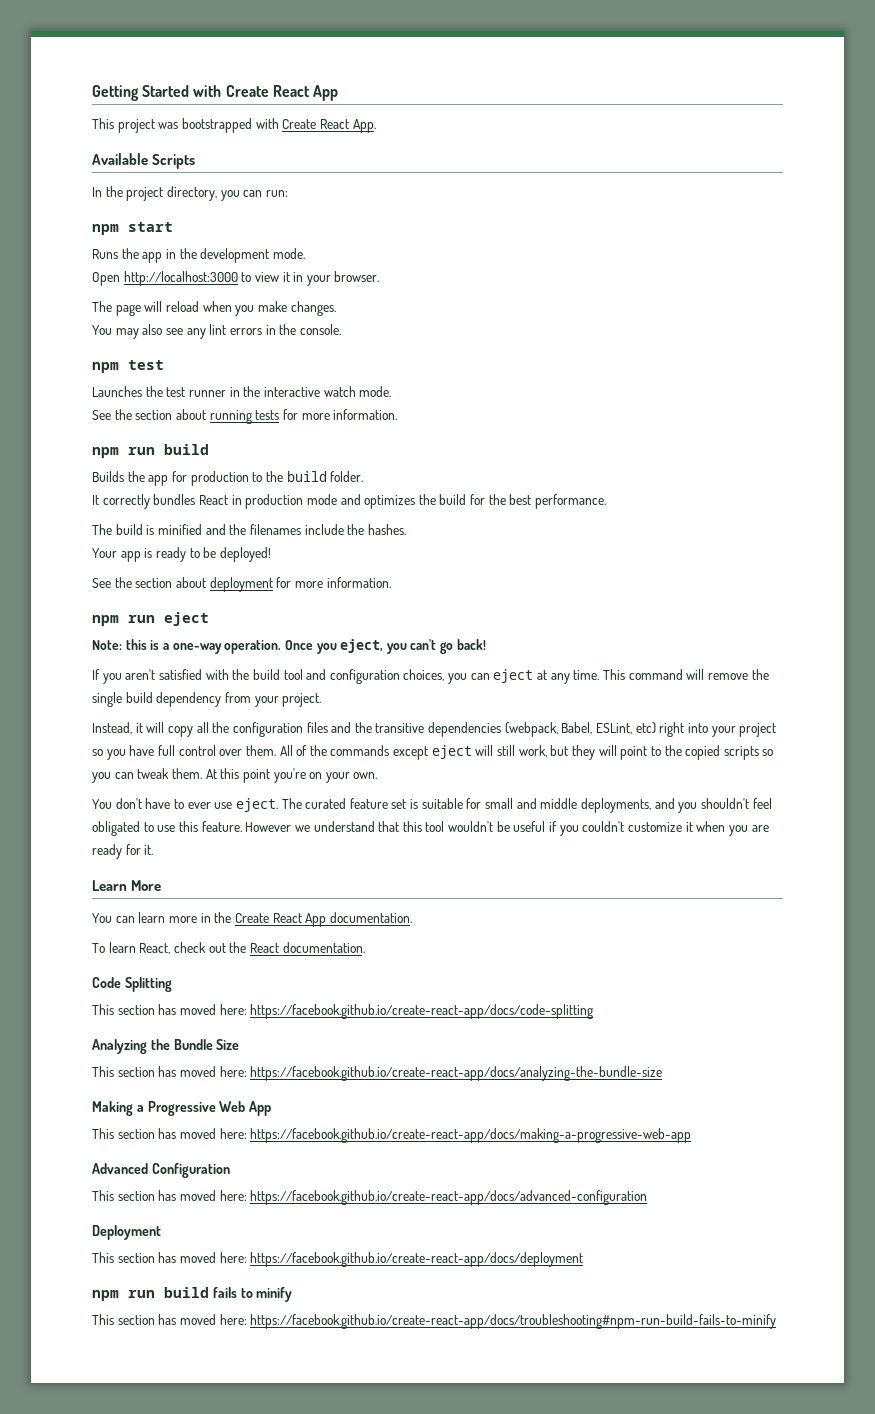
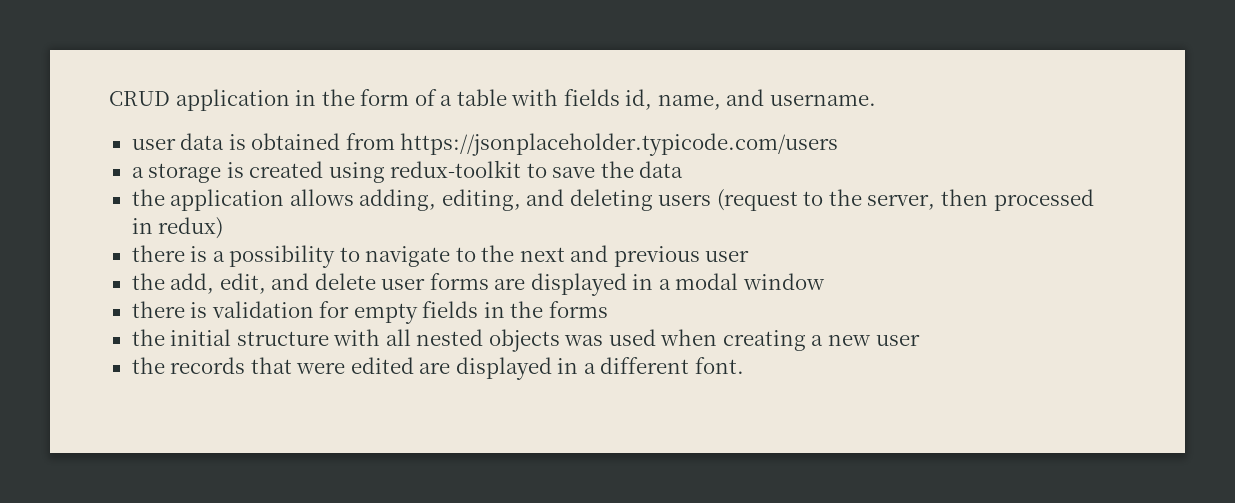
- Getting Started with Create React App
- This project was bootstrapped with Create React App.
- Available Scripts
- In the project directory, you can run:
- npm start
- Runs the app in the development mode.
- Open http://localhost:3000 to view it in your browser.
- The page will reload when you make changes.
- You may also see any lint errors in the console.
- npm test
- Launches the test runner in the interactive watch mode.
- See the section about running tests for more information.
- npm run build
- Builds the app for production to the build folder.
- It correctly bundles React in production mode and optimizes the build for the best performance.
- The build is minified and the filenames include the hashes.
- Your app is ready to be deployed!
- See the section about deployment for more information.
- npm run eject
- Note: this is a one-way operation. Once you eject, you can't go back!
- If you aren't satisfied with the build tool and configuration choices, you can eject at any time. This command will remove the single build dependency from your project.
- Instead, it will copy all the configuration files and the transitive dependencies (webpack, Babel, ESLint, etc) right into your project so you have full control over them. All of the commands except eject will still work, but they will point to the copied scripts so you can tweak them. At this point you're on your own.
- You don't have to ever use eject. The curated feature set is suitable for small and middle deployments, and you shouldn't feel obligated to use this feature. However we understand that this tool wouldn't be useful if you couldn't customize it when you are ready for it.
- Learn More
- You can learn more in the Create React App documentation.
- To learn React, check out the React documentation.
- Code Splitting
- This section has moved here: https://facebook.github.io/create-react-app/docs/code-splitting
- Analyzing the Bundle Size
- This section has moved here: https://facebook.github.io/create-react-app/docs/analyzing-the-bundle-size
- Making a Progressive Web App
- This section has moved here: https://facebook.github.io/create-react-app/docs/making-a-progressive-web-app
- Advanced Configuration
- This section has moved here: https://facebook.github.io/create-react-app/docs/advanced-configuration
- Deployment
- This section has moved here: https://facebook.github.io/create-react-app/docs/deployment
- npm run build fails to minify
- This section has moved here: https://facebook.github.io/create-react-app/docs/troubleshooting#npm-run-build-fails-to-minify
+ CRUD application in the form of a table with fields id, name, and username.
+ user data is obtained from https://jsonplaceholder.typicode.com/users
+ a storage is created using redux-toolkit to save the data
+ the application allows adding, editing, and deleting users (request to the server, then processed in redux)
+ there is a possibility to navigate to the next and previous user
+ the add, edit, and delete user forms are displayed in a modal window
+ there is validation for empty fields in the forms
+ the initial structure with all nested objects was used when creating a new user
+ the records that were edited are displayed in a different font.

